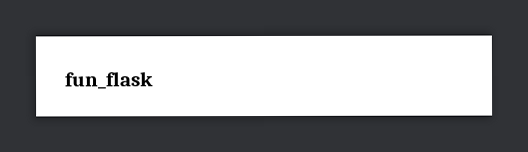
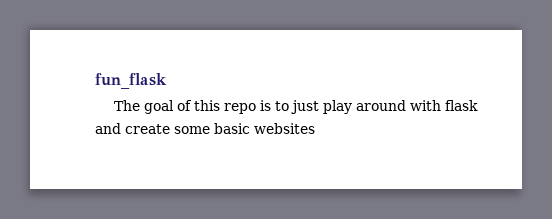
+ The goal of this repo is to just play around with flask and create some basic websites

